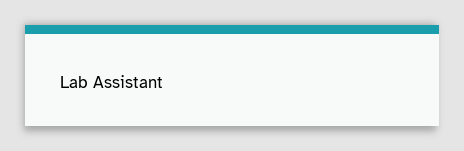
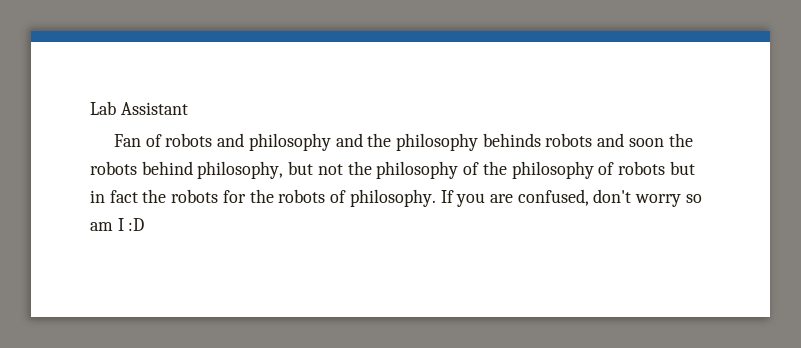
+ Fan of robots and philosophy and the philosophy behinds robots and soon the robots behind philosophy, but not the philosophy of the philosophy of robots but in fact the robots for the robots of philosophy. If you are confused, don't worry so am I :D

